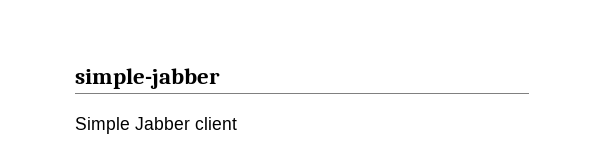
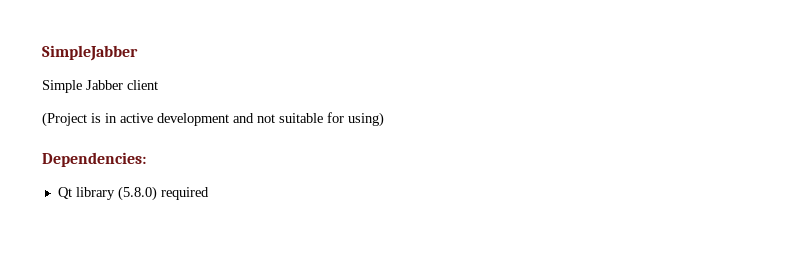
- simple-jabber
+ SimpleJabber
+ (Project is in active development and not suitable for using)
+ Dependencies:
+ Qt library (5.8.0) required

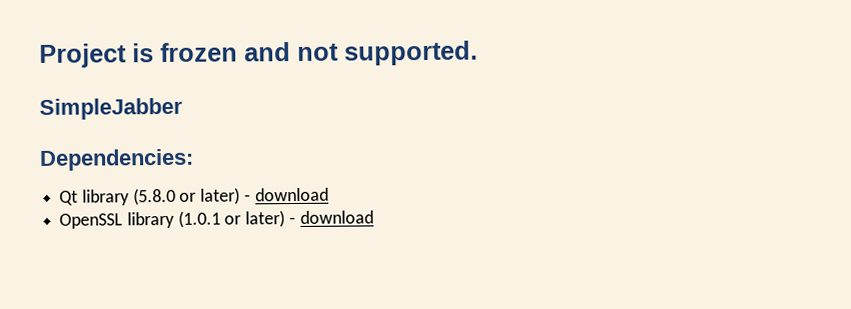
+ Project is frozen and not supported.
  SimpleJabber
- Simple Jabber client
- (Project is in active development and not suitable for using)
  Dependencies:
- Qt library (5.8.0) required
+ Qt library (5.8.0 or later) - download
+ OpenSSL library (1.0.1 or later) - download

